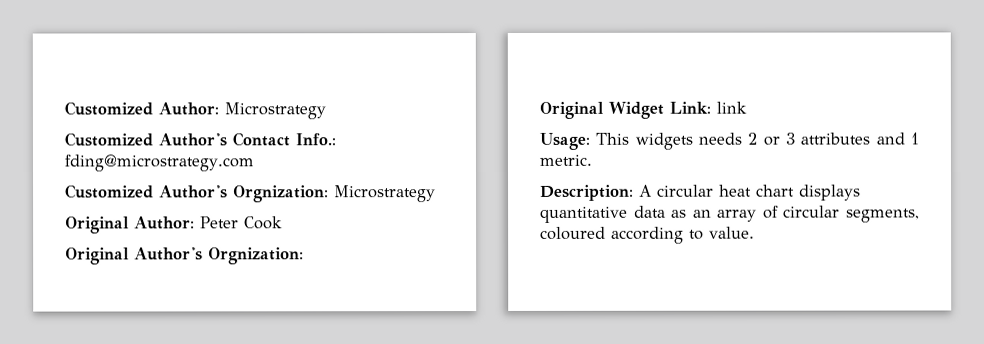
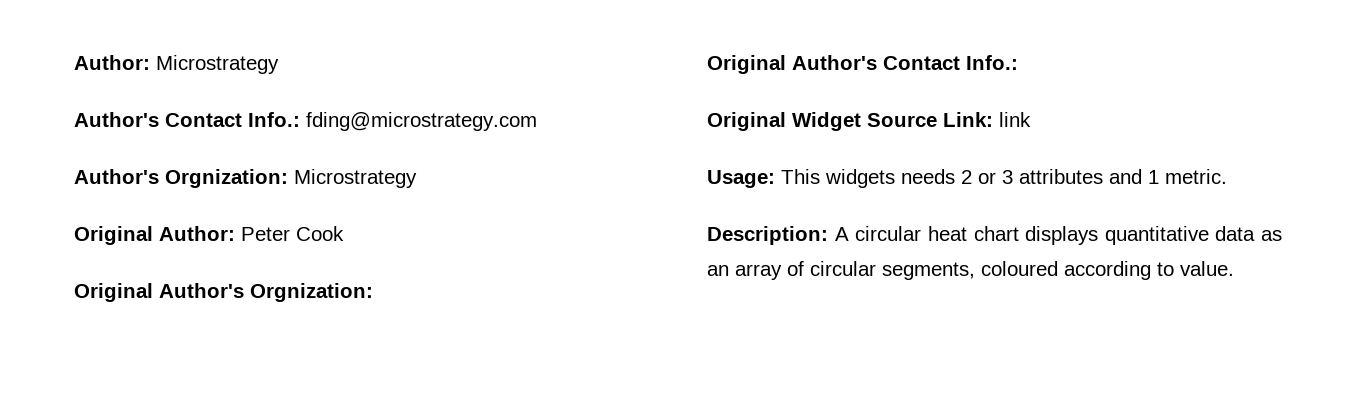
- Customized Author: Microstrategy
+ Author: Microstrategy
- Customized Author's Contact Info.: fding@microstrategy.com
+ Author's Contact Info.: fding@microstrategy.com
- Customized Author's Orgnization: Microstrategy
+ Author's Orgnization: Microstrategy
+ Original Author's Contact Info.:
- Original Widget Link: link
+ Original Widget Source Link: link

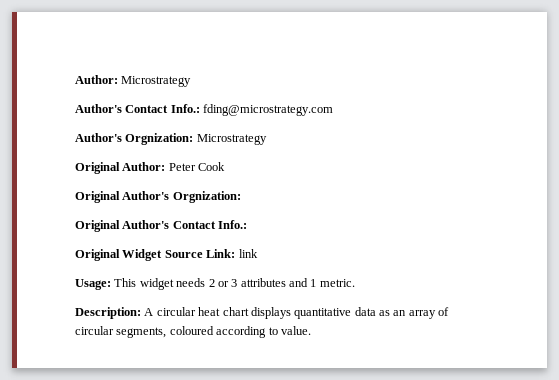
- Usage: This widgets needs 2 or 3 attributes and 1 metric.
+ Usage: This widget needs 2 or 3 attributes and 1 metric.

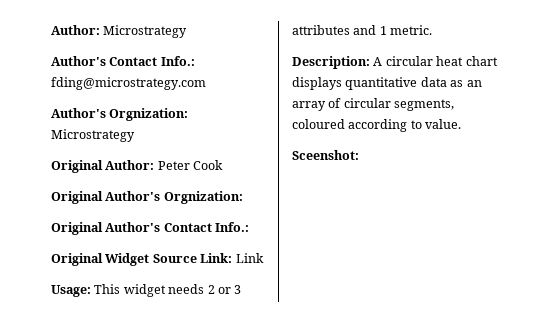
- Original Widget Source Link: link
+ Original Widget Source Link: Link
+ Sceenshot:

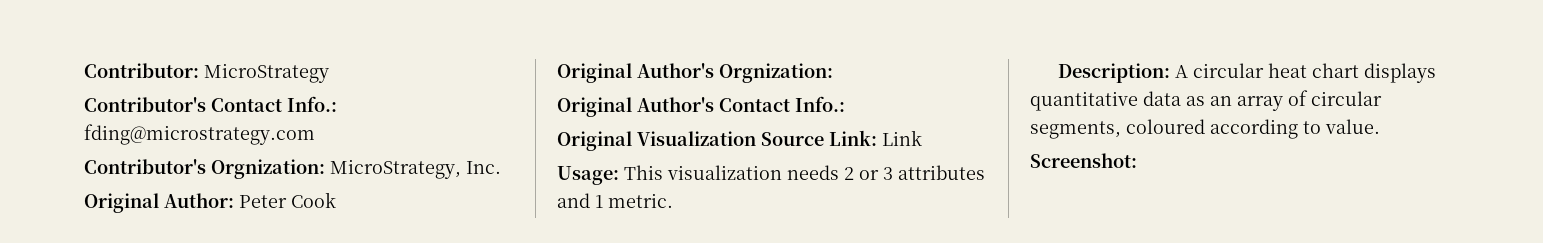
- Author: Microstrategy
- Author's Contact Info.: fding@microstrategy.com
+ Contributor: MicroStrategy
+ Contributor's Contact Info.: fding@microstrategy.com
- Author's Orgnization: Microstrategy
+ Contributor's Orgnization: MicroStrategy, Inc.
- Original Widget Source Link: Link
+ Original Visualization Source Link: Link
- Usage: This widget needs 2 or 3 attributes and 1 metric.
+ Usage: This visualization needs 2 or 3 attributes and 1 metric.
- Sceenshot:
+ Screenshot:

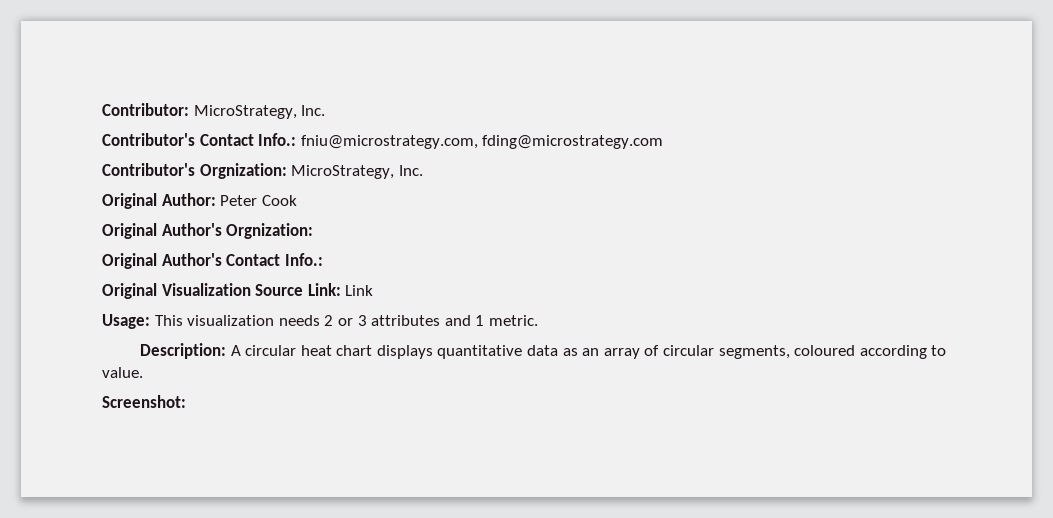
- Contributor: MicroStrategy
+ Contributor: MicroStrategy, Inc.
- Contributor's Contact Info.: fding@microstrategy.com
+ Contributor's Contact Info.: fniu@microstrategy.com, fding@microstrategy.com

